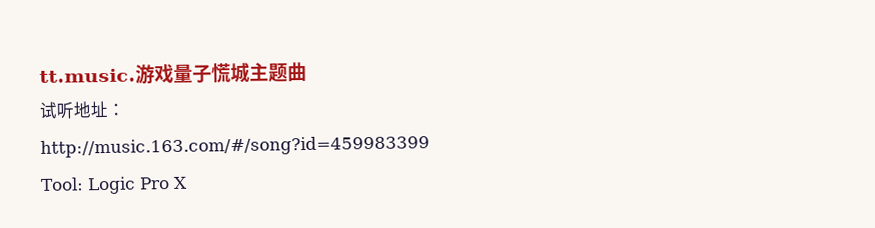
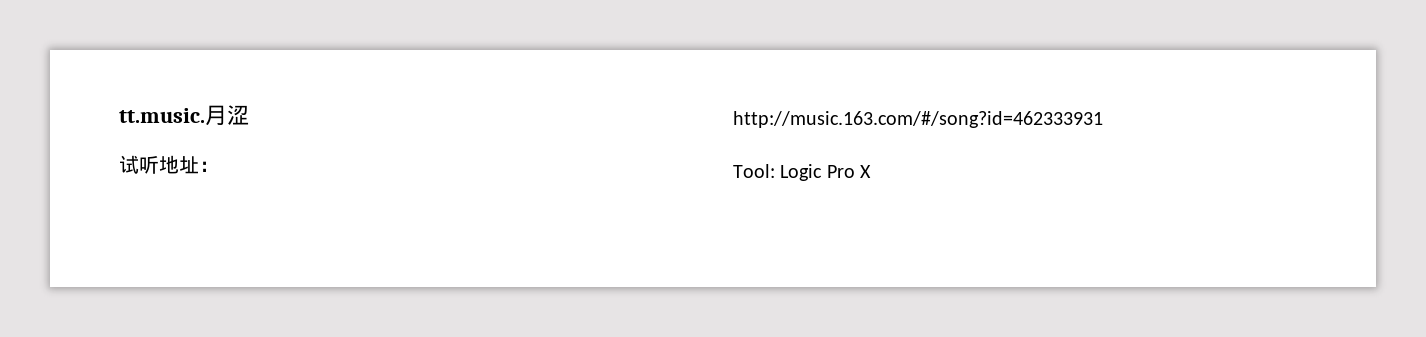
- tt.music.游戏量子慌城主题曲
+ tt.music.月涩
- http://music.163.com/#/song?id=459983399
+ http://music.163.com/#/song?id=462333931

